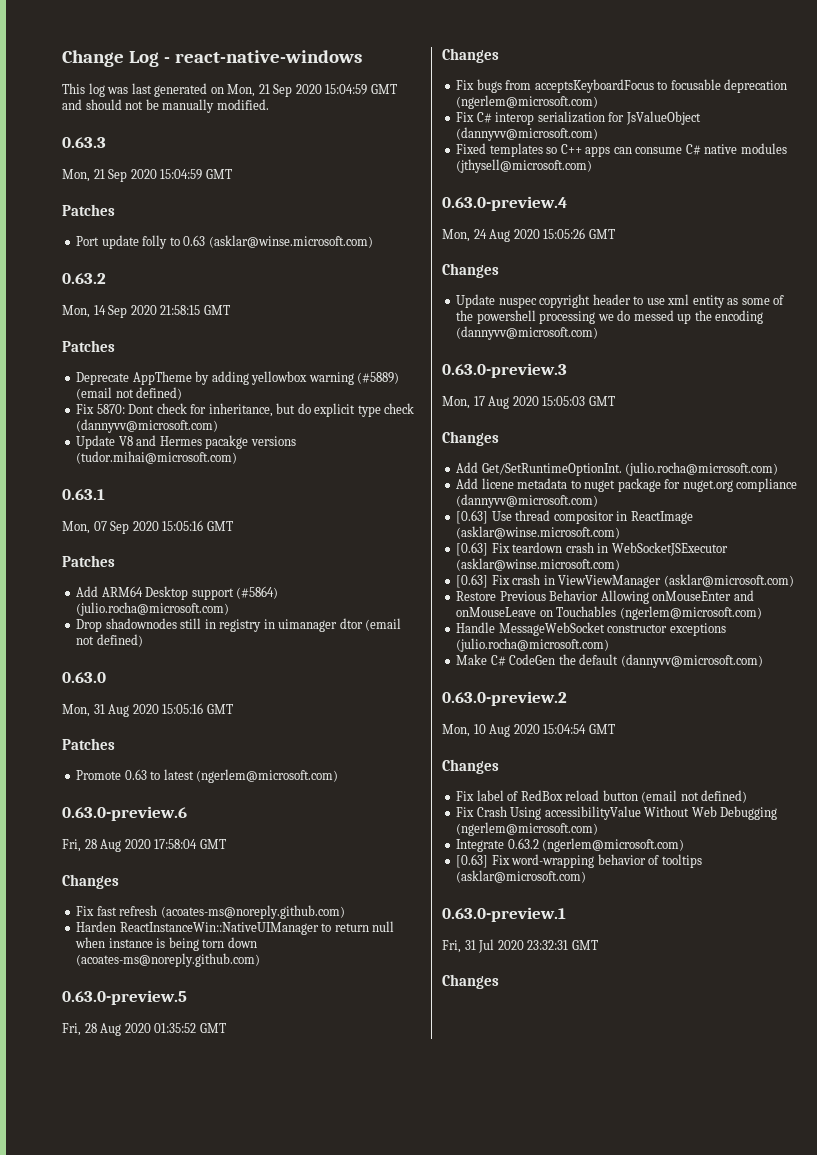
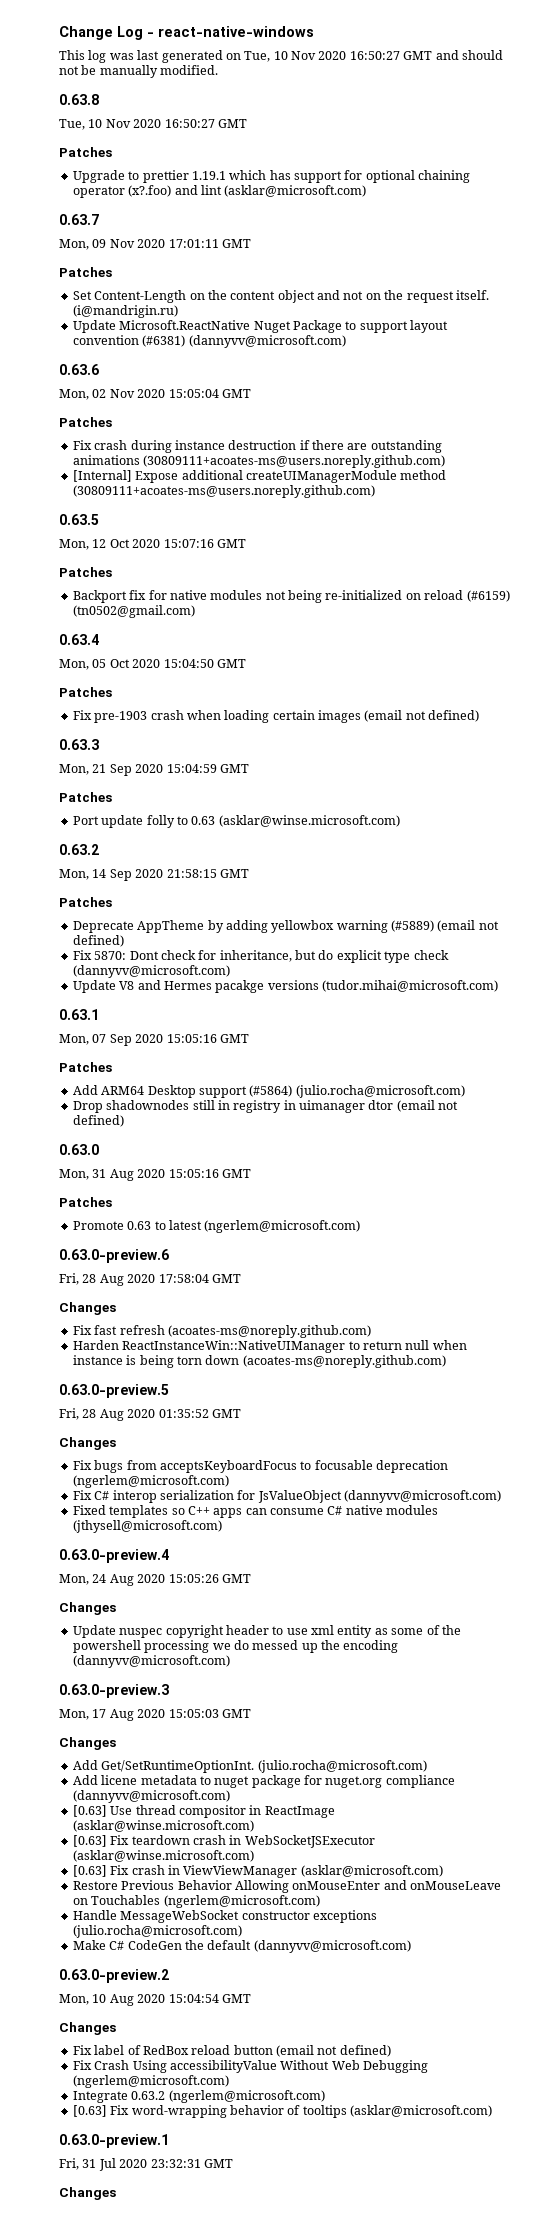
- This log was last generated on Mon, 21 Sep 2020 15:04:59 GMT and should not be manually modified.
+ This log was last generated on Tue, 10 Nov 2020 16:50:27 GMT and should not be manually modified.
+ 0.63.8
+ Tue, 10 Nov 2020 16:50:27 GMT
+ Patches
+ Upgrade to prettier 1.19.1 which has support for optional chaining operator (x?.foo) and lint (asklar@microsoft.com)
+ 0.63.7
+ Mon, 09 Nov 2020 17:01:11 GMT
+ Patches
+ Set Content-Length on the content object and not on the request itself. (i@mandrigin.ru)
+ Update Microsoft.ReactNative Nuget Package to support layout convention (#6381) (dannyvv@microsoft.com)
+ 0.63.6
+ Mon, 02 Nov 2020 15:05:04 GMT
+ Patches
+ Fix crash during instance destruction if there are outstanding animations (30809111+acoates-ms@users.noreply.github.com)
+ [Internal] Expose additional createUIManagerModule method (30809111+acoates-ms@users.noreply.github.com)
+ 0.63.5
+ Mon, 12 Oct 2020 15:07:16 GMT
+ Patches
+ Backport fix for native modules not being re-initialized on reload (#6159) (tn0502@gmail.com)
+ 0.63.4
+ Mon, 05 Oct 2020 15:04:50 GMT
+ Patches
+ Fix pre-1903 crash when loading certain images (email not defined)

